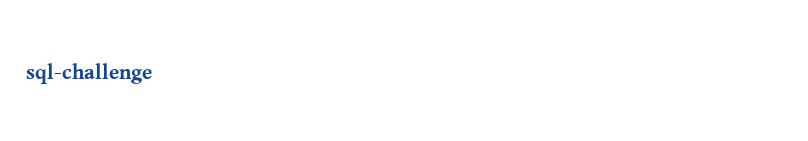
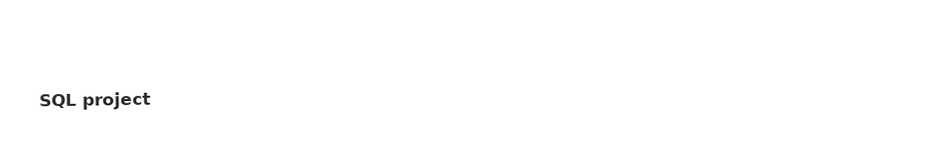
- sql-challenge
+ SQL project

